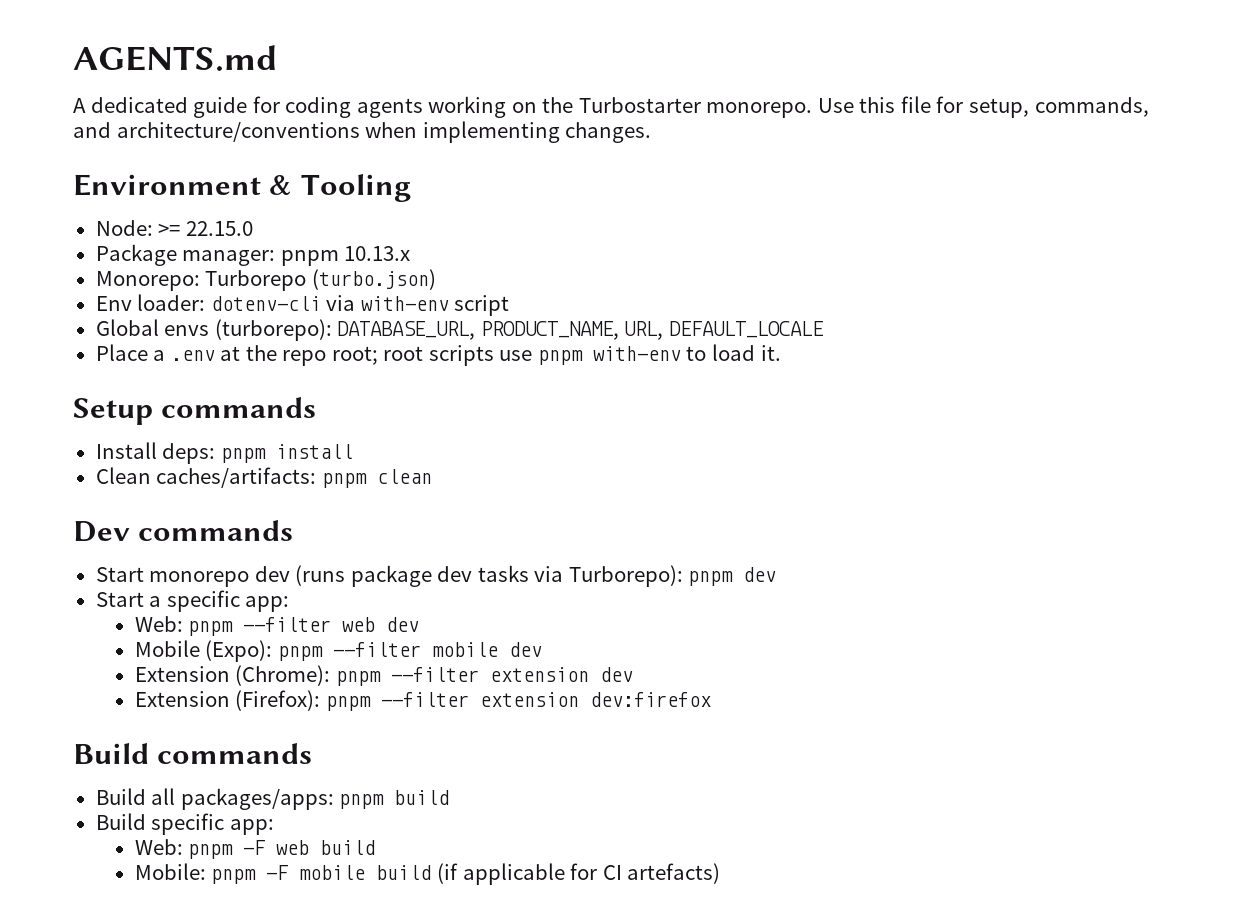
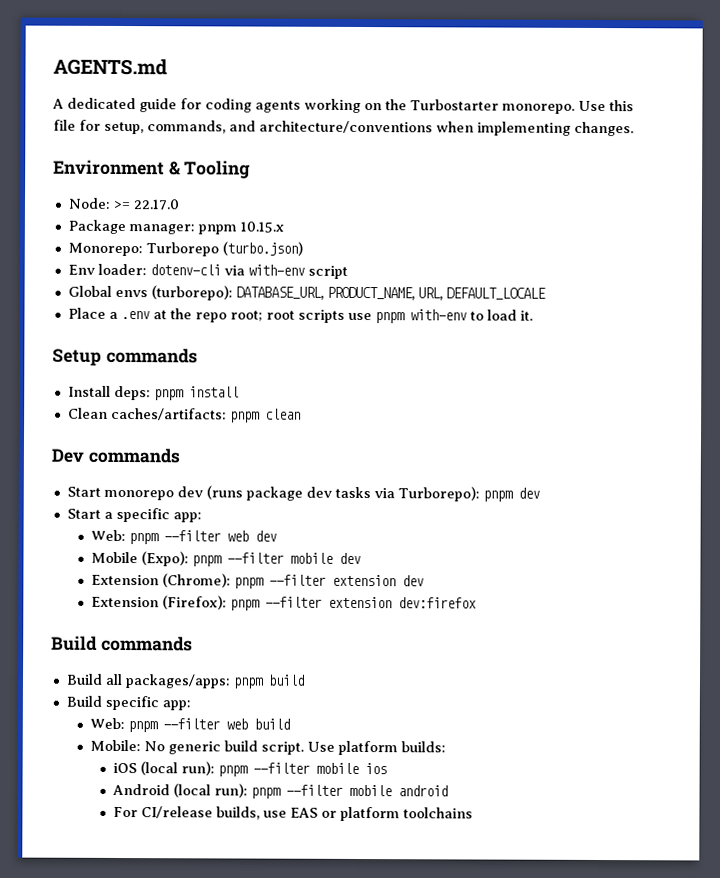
- Node: >= 22.15.0
+ Node: >= 22.17.0
- Package manager: pnpm 10.13.x
+ Package manager: pnpm 10.15.x
- Web: pnpm -F web build
+ Web: pnpm --filter web build
- Mobile: pnpm -F mobile build (if applicable for CI artefacts)
+ Mobile: No generic build script. Use platform builds:
+ iOS (local run): pnpm --filter mobile ios
+ Android (local run): pnpm --filter mobile android
+ For CI/release builds, use EAS or platform toolchains

